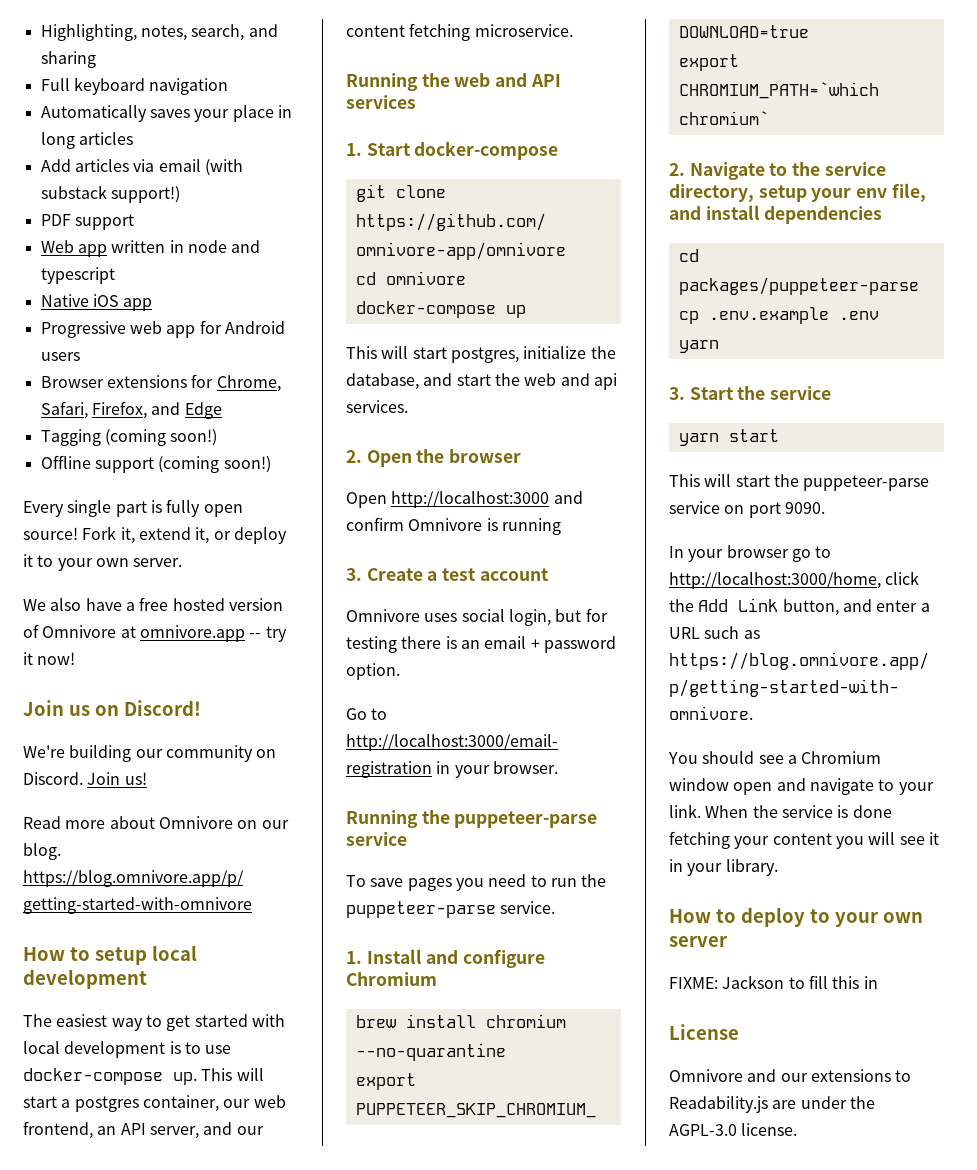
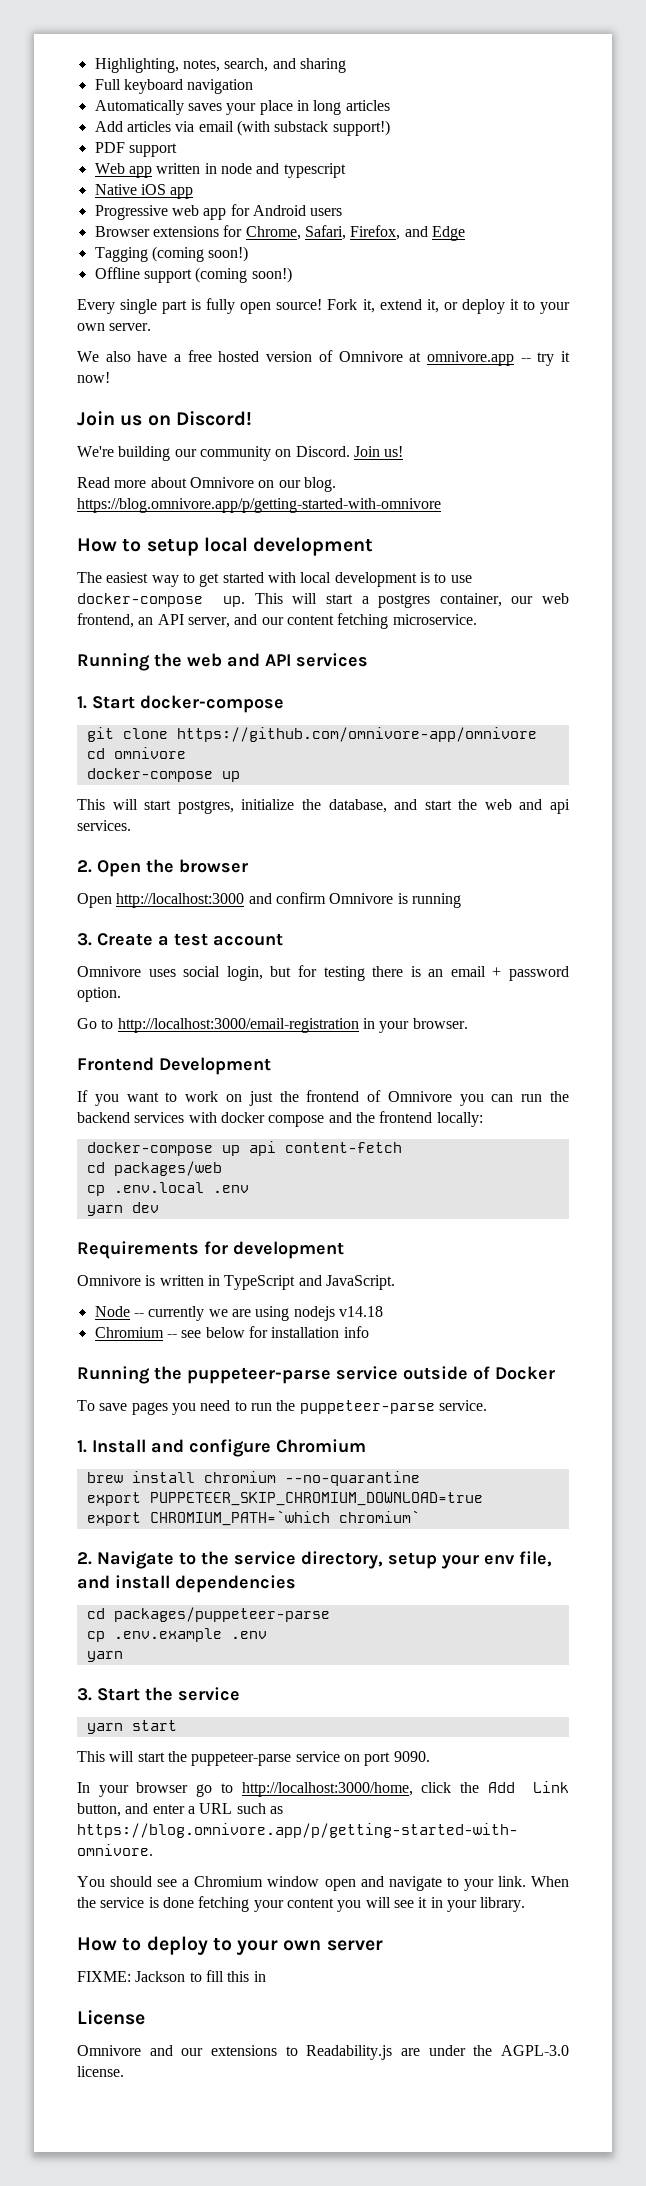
+ Frontend Development
+ If you want to work on just the frontend of Omnivore you can run the backend services with docker compose and the frontend locally:
+ docker-compose up api content-fetch
+ cd packages/web
+ cp .env.local .env
+ yarn dev
+ Requirements for development
+ Omnivore is written in TypeScript and JavaScript.
+ Node -- currently we are using nodejs v14.18
+ Chromium -- see below for installation info
- Running the puppeteer-parse service
+ Running the puppeteer-parse service outside of Docker

